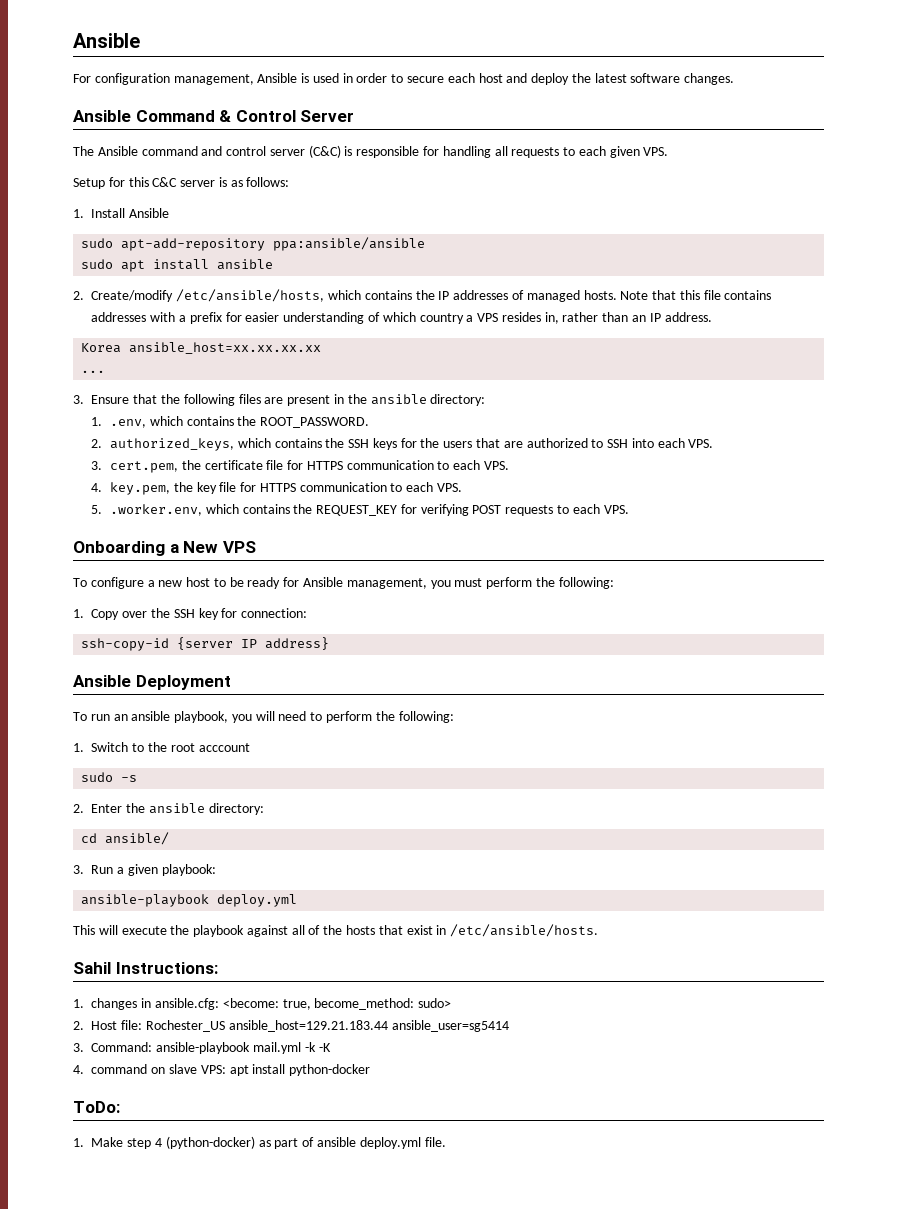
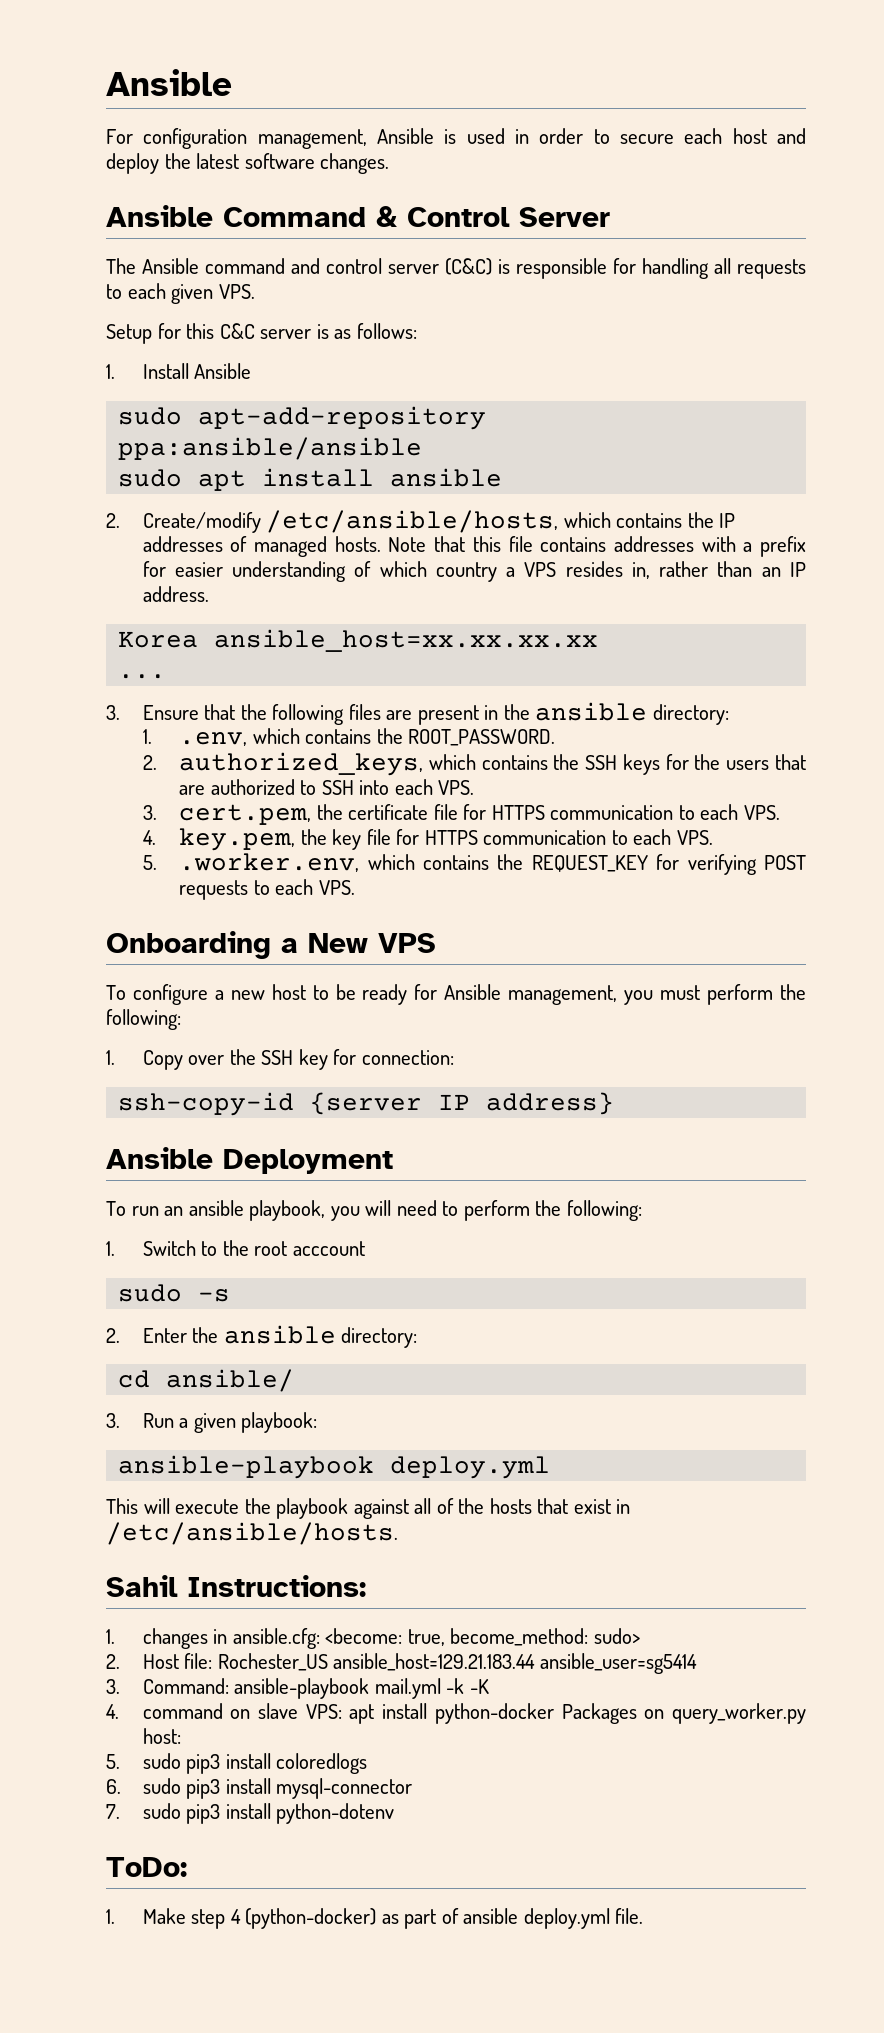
- 4. command on slave VPS: apt install python-docker
+ 4. command on slave VPS: apt install python-docker Packages on query_worker.py host:
+ 5. sudo pip3 install coloredlogs
+ 6. sudo pip3 install mysql-connector
+ 7. sudo pip3 install python-dotenv

